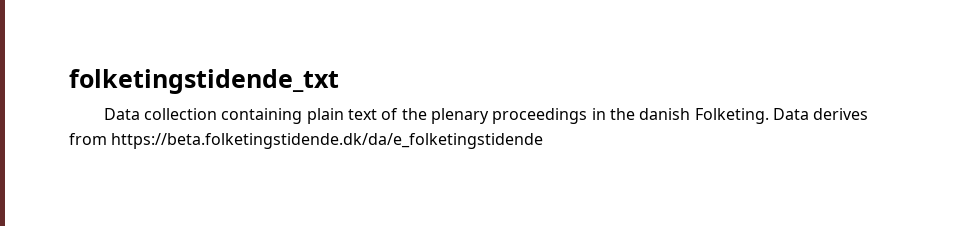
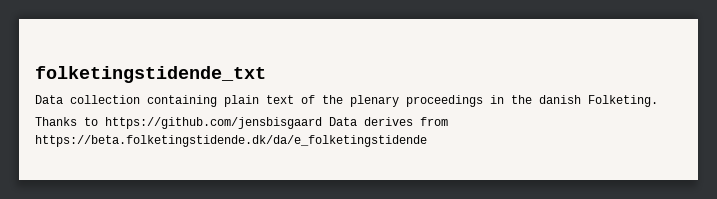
- Data collection containing plain text of the plenary proceedings in the danish Folketing. Data derives from https://beta.folketingstidende.dk/da/e_folketingstidende
+ Data collection containing plain text of the plenary proceedings in the danish Folketing.
+ Thanks to https://github.com/jensbisgaard Data derives from https://beta.folketingstidende.dk/da/e_folketingstidende

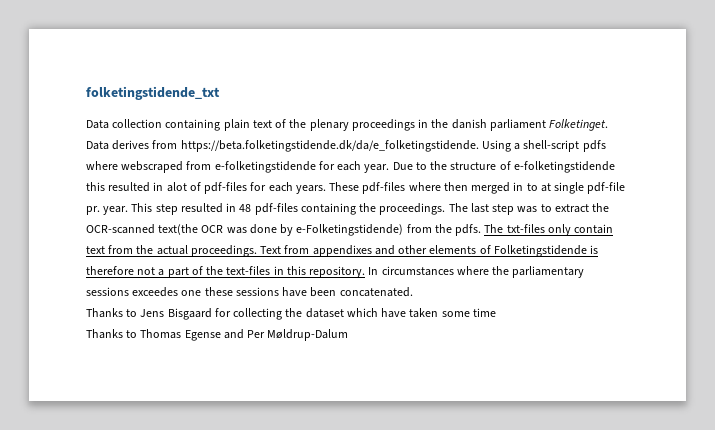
- Data collection containing plain text of the plenary proceedings in the danish Folketing.
- Thanks to https://github.com/jensbisgaard Data derives from https://beta.folketingstidende.dk/da/e_folketingstidende
+ Data collection containing plain text of the plenary proceedings in the danish parliament Folketinget. Data derives from https://beta.folketingstidende.dk/da/e_folketingstidende. Using a shell-script pdfs where webscraped from e-folketingstidende for each year. Due to the structure of e-folketingstidende this resulted in alot of pdf-files for each years. These pdf-files where then merged in to at single pdf-file pr. year. This step resulted in 48 pdf-files containing the proceedings. The last step was to extract the OCR-scanned text(the OCR was done by e-Folketingstidende) from the pdfs. The txt-files only contain text from the actual proceedings. Text from appendixes and other elements of Folketingstidende is therefore not a part of the text-files in this repository. In circumstances where the parliamentary sessions exceedes one these sessions have been concatenated.
+ Thanks to Jens Bisgaard for collecting the dataset which have taken some time
+ Thanks to Thomas Egense and Per Møldrup-Dalum

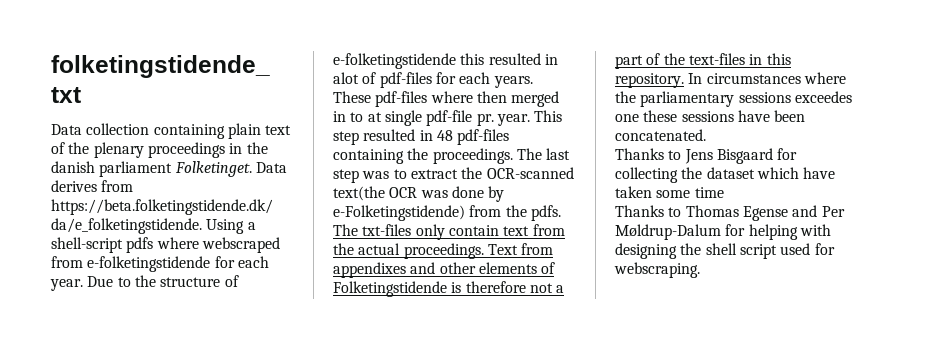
- Thanks to Thomas Egense and Per Møldrup-Dalum
+ Thanks to Thomas Egense and Per Møldrup-Dalum for helping with designing the shell script used for webscraping.

